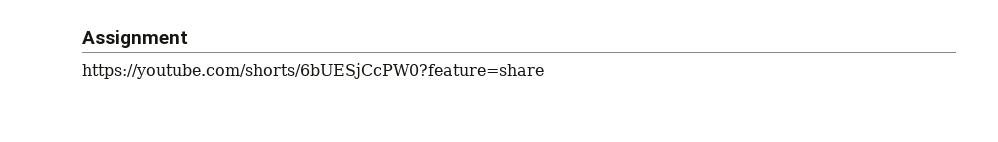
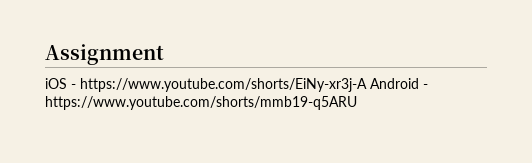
- https://youtube.com/shorts/6bUESjCcPW0?feature=share
+ iOS - https://www.youtube.com/shorts/EiNy-xr3j-A Android - https://www.youtube.com/shorts/mmb19-q5ARU

